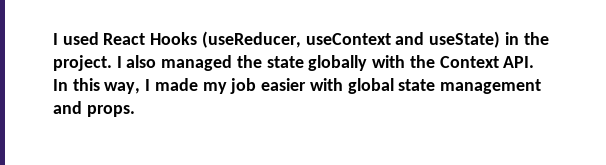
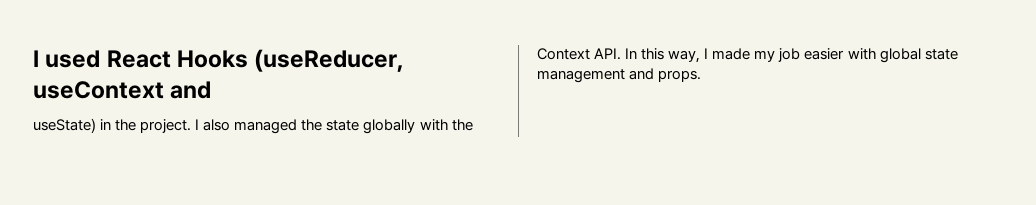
- I used React Hooks (useReducer, useContext and useState) in the project.
+ I used React Hooks (useReducer, useContext and
+ useState) in the project.

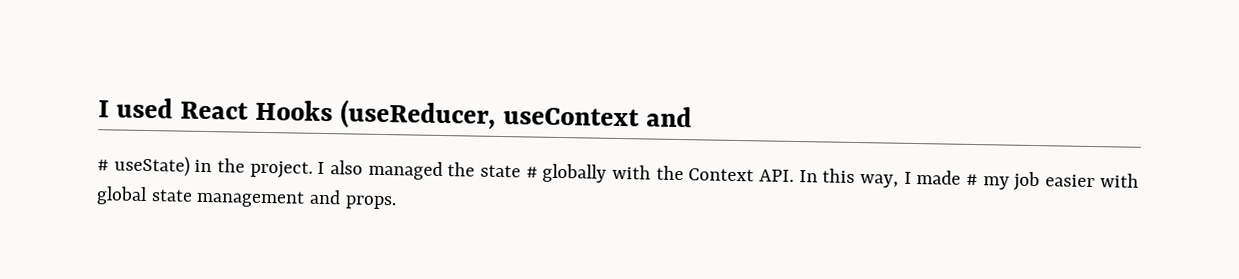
- useState) in the project.
+ # useState) in the project.
- I also managed the state globally with the Context API. In this way, I made my job easier with global state management and props.
+ I also managed the state # globally with the Context API. In this way, I made # my job easier with global state management and props.

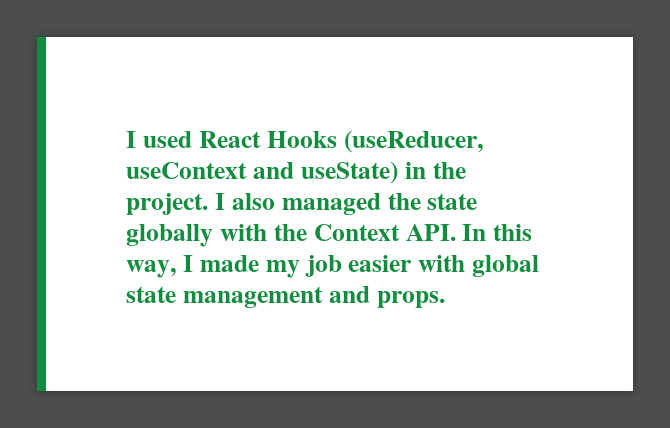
- I used React Hooks (useReducer, useContext and
- # useState) in the project.
+ I used React Hooks (useReducer, useContext and useState) in the project.
- I also managed the state # globally with the Context API. In this way, I made # my job easier with global state management and props.
+ I also managed the state globally with the Context API. In this way, I made my job easier with global state management and props.

